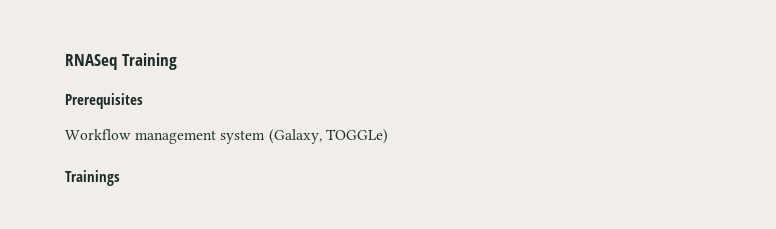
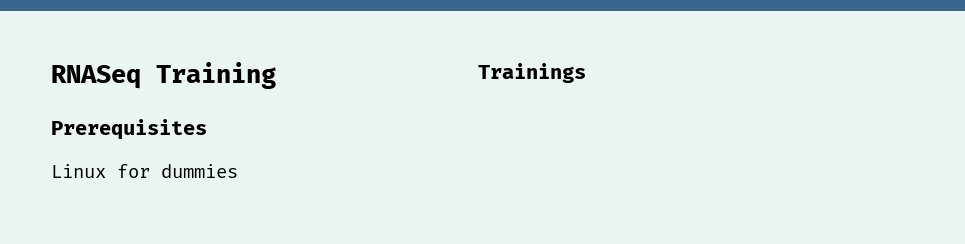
- Workflow management system (Galaxy, TOGGLe)
+ Linux for dummies

